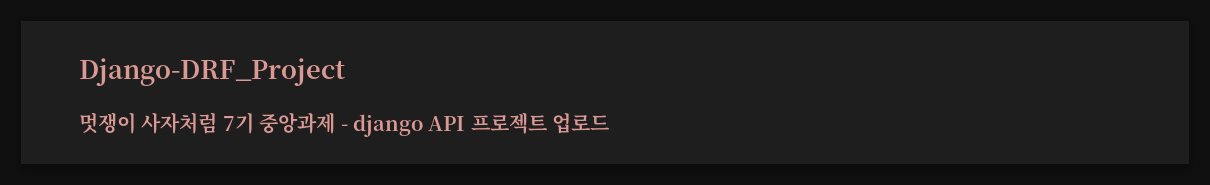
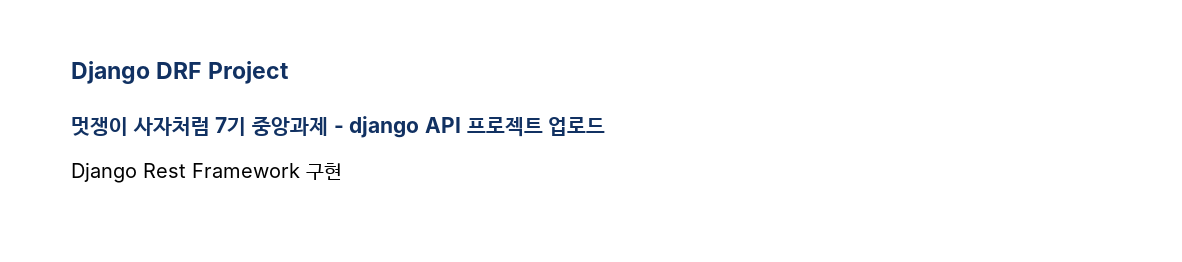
- Django-DRF_Project
+ Django DRF Project
+ Django Rest Framework 구현

